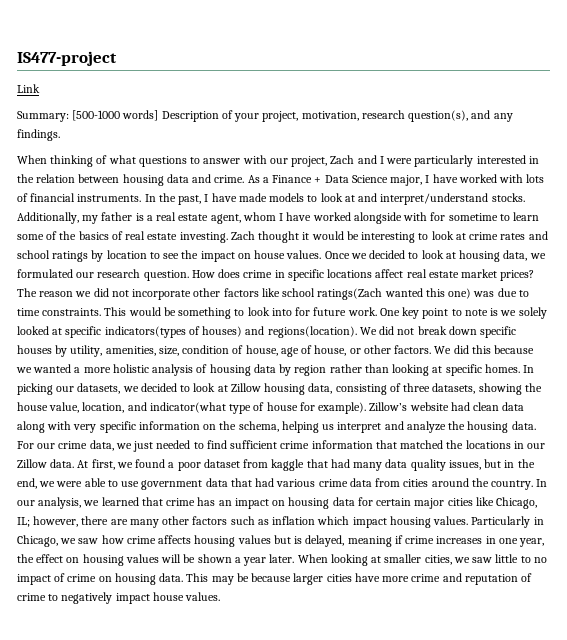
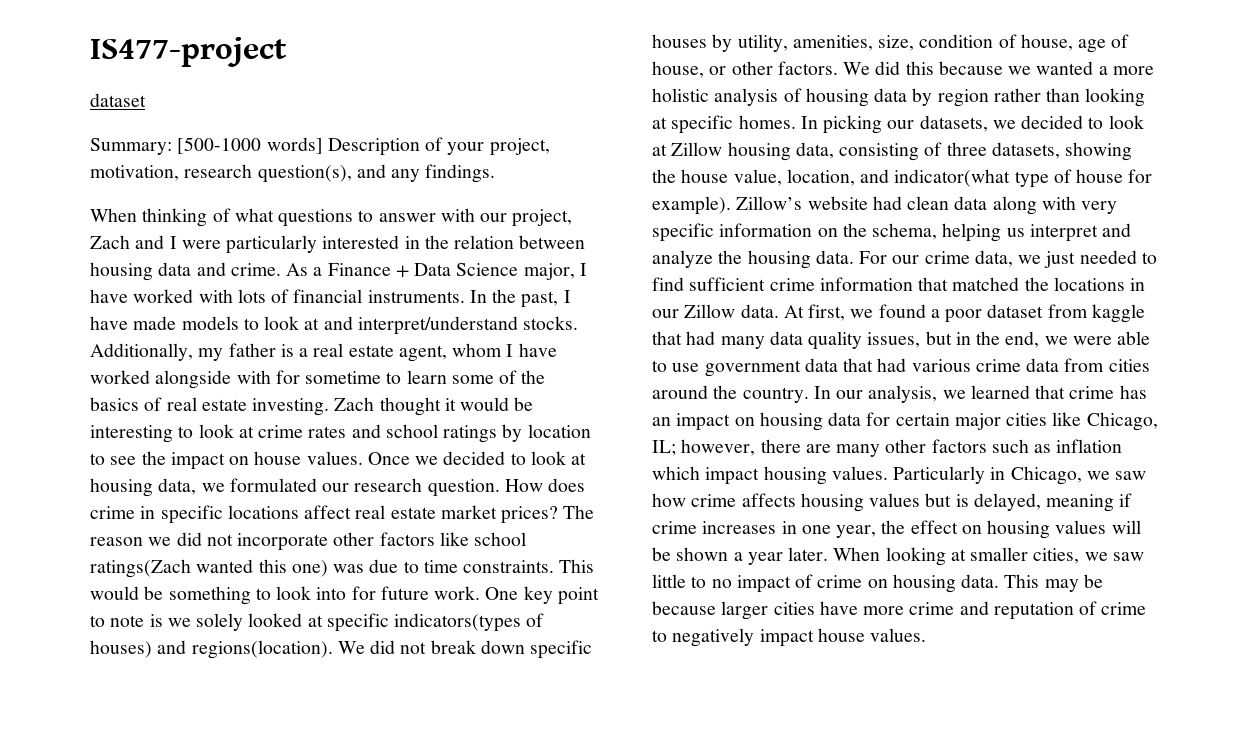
  IS477-project
- Link
+ dataset

